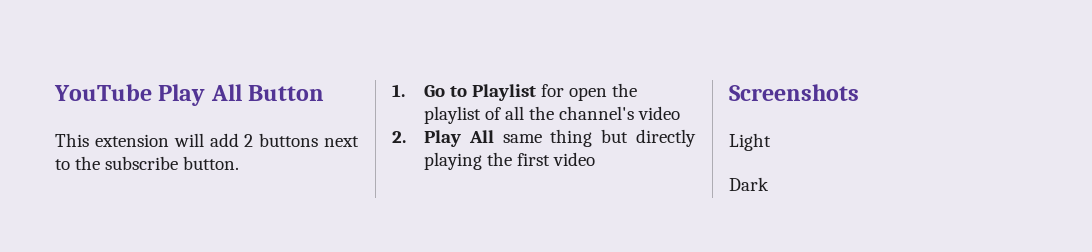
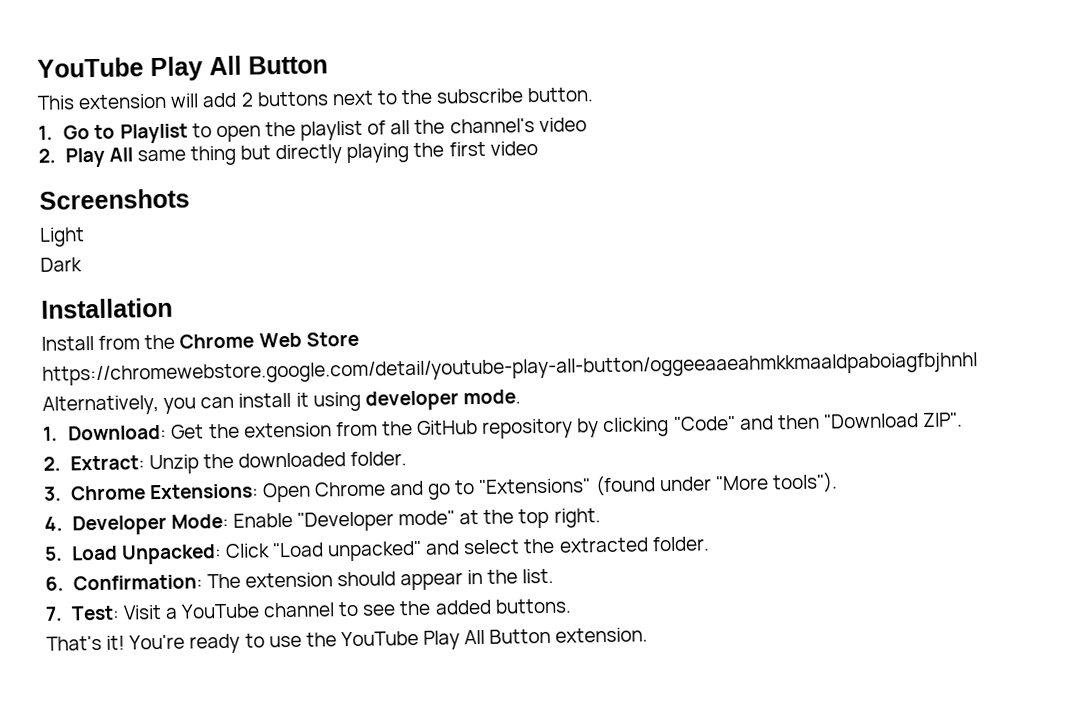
- 1. Go to Playlist for open the playlist of all the channel's video
+ 1. Go to Playlist to open the playlist of all the channel's video
+ Installation
+ Install from the Chrome Web Store
+ https://chromewebstore.google.com/detail/youtube-play-all-button/oggeeaaeahmkkmaaldpaboiagfbjhnhl
+ Alternatively, you can install it using developer mode.
+ 1. Download: Get the extension from the GitHub repository by clicking "Code" and then "Download ZIP".
+ 2. Extract: Unzip the downloaded folder.
+ 3. Chrome Extensions: Open Chrome and go to "Extensions" (found under "More tools").
+ 4. Developer Mode: Enable "Developer mode" at the top right.
+ 5. Load Unpacked: Click "Load unpacked" and select the extracted folder.
+ 6. Confirmation: The extension should appear in the list.
+ 7. Test: Visit a YouTube channel to see the added buttons.
+ That's it! You're ready to use the YouTube Play All Button extension.

